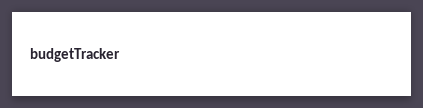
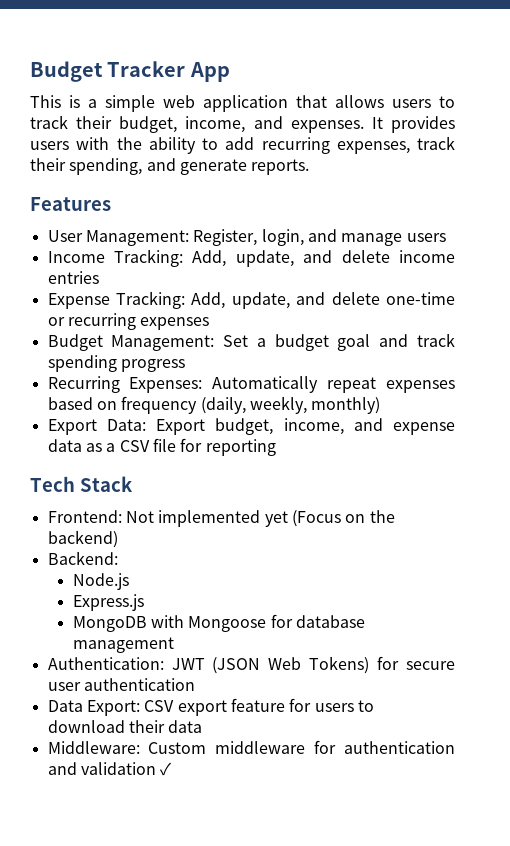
- budgetTracker
+ Budget Tracker App
+ This is a simple web application that allows users to track their budget, income, and expenses. It provides users with the ability to add recurring expenses, track their spending, and generate reports.
+ Features
+ User Management: Register, login, and manage users
+ Income Tracking: Add, update, and delete income entries
+ Expense Tracking: Add, update, and delete one-time or recurring expenses
+ Budget Management: Set a budget goal and track spending progress
+ Recurring Expenses: Automatically repeat expenses based on frequency (daily, weekly, monthly)
+ Export Data: Export budget, income, and expense data as a CSV file for reporting
+ Tech Stack
+ Frontend: Not implemented yet (Focus on the backend)
+ Backend:
+ Node.js
+ Express.js
+ MongoDB with Mongoose for database management
+ Authentication: JWT (JSON Web Tokens) for secure user authentication
+ Data Export: CSV export feature for users to download their data
+ Middleware: Custom middleware for authentication and validation ✓

